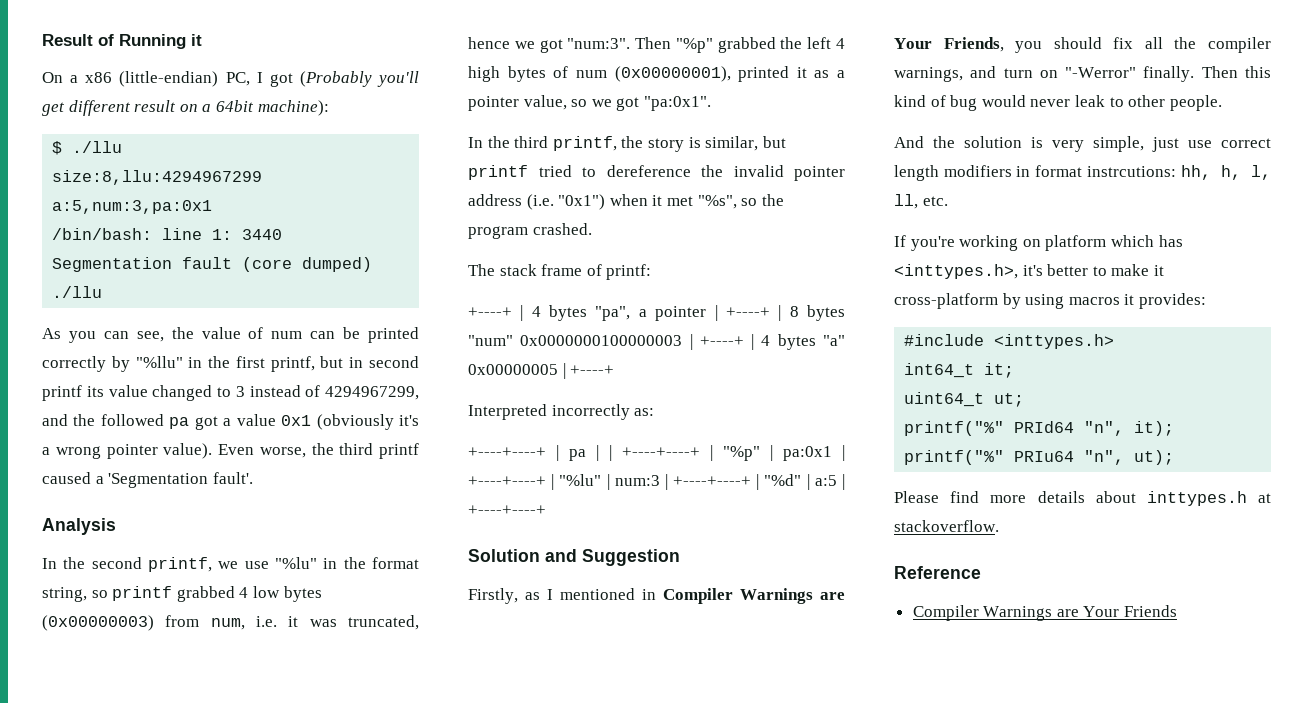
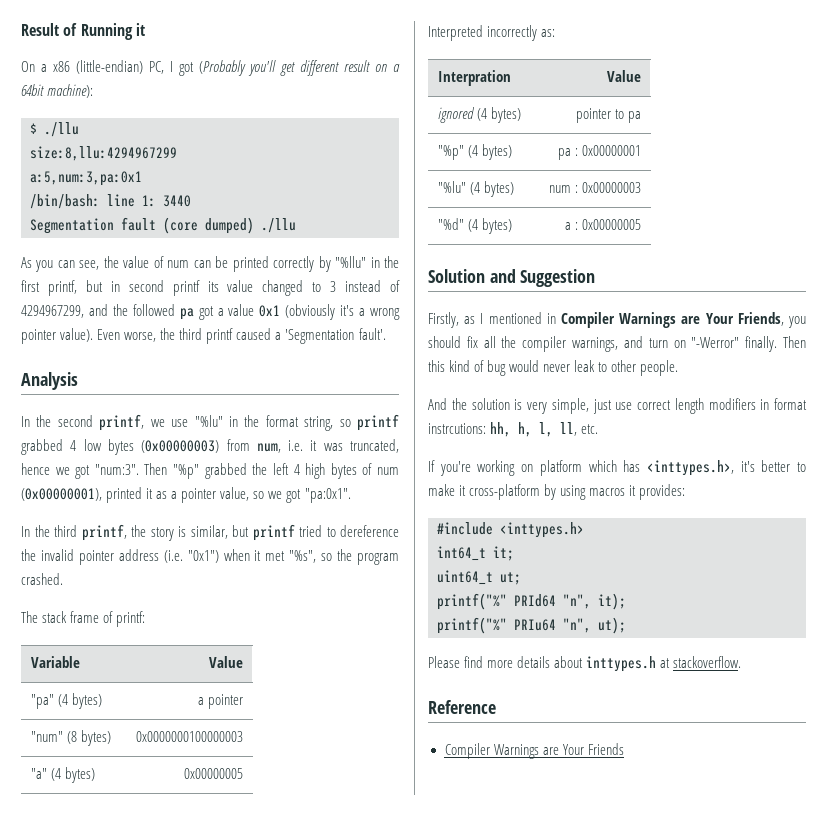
- +----+ | 4 bytes "pa", a pointer | +----+ | 8 bytes "num" 0x0000000100000003 | +----+ | 4 bytes "a" 0x00000005 | +----+
+ Variable | Value
+ "pa" (4 bytes) | a pointer
+ "num" (8 bytes) | 0x0000000100000003
+ "a" (4 bytes) | 0x00000005
- +----+----+ | pa | | +----+----+ | "%p" | pa:0x1 | +----+----+ | "%lu" | num:3 | +----+----+ | "%d" | a:5 | +----+----+
+ Interpration | Value
+ ignored (4 bytes) | pointer to pa
+ "%p" (4 bytes) | pa : 0x00000001
+ "%lu" (4 bytes) | num : 0x00000003
+ "%d" (4 bytes) | a : 0x00000005

